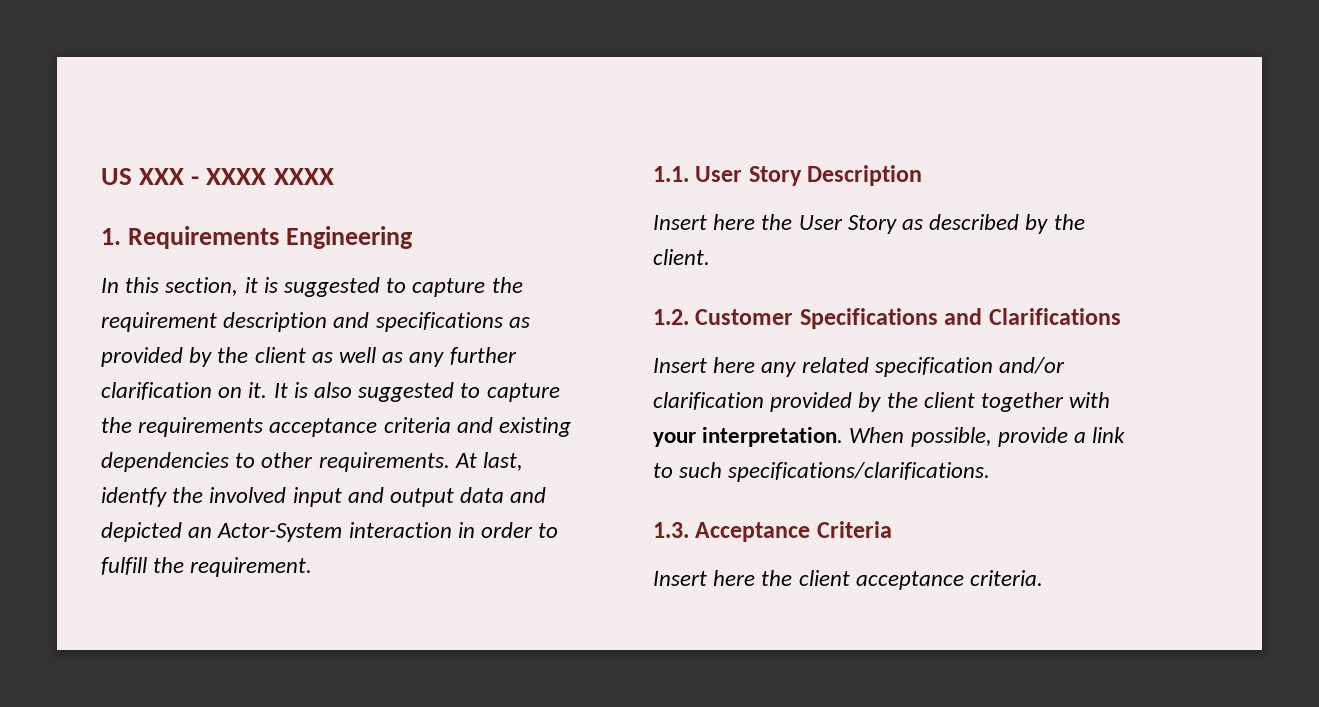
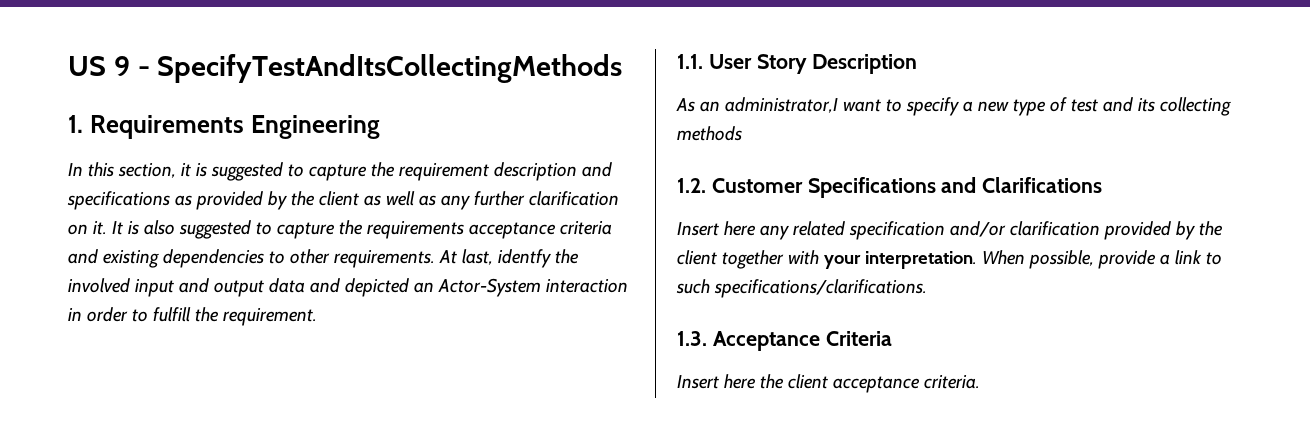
- US XXX - XXXX XXXX
+ US 9 - SpecifyTestAndItsCollectingMethods
- Insert here the User Story as described by the client.
+ As an administrator,I want to specify a new type of test and its collecting methods

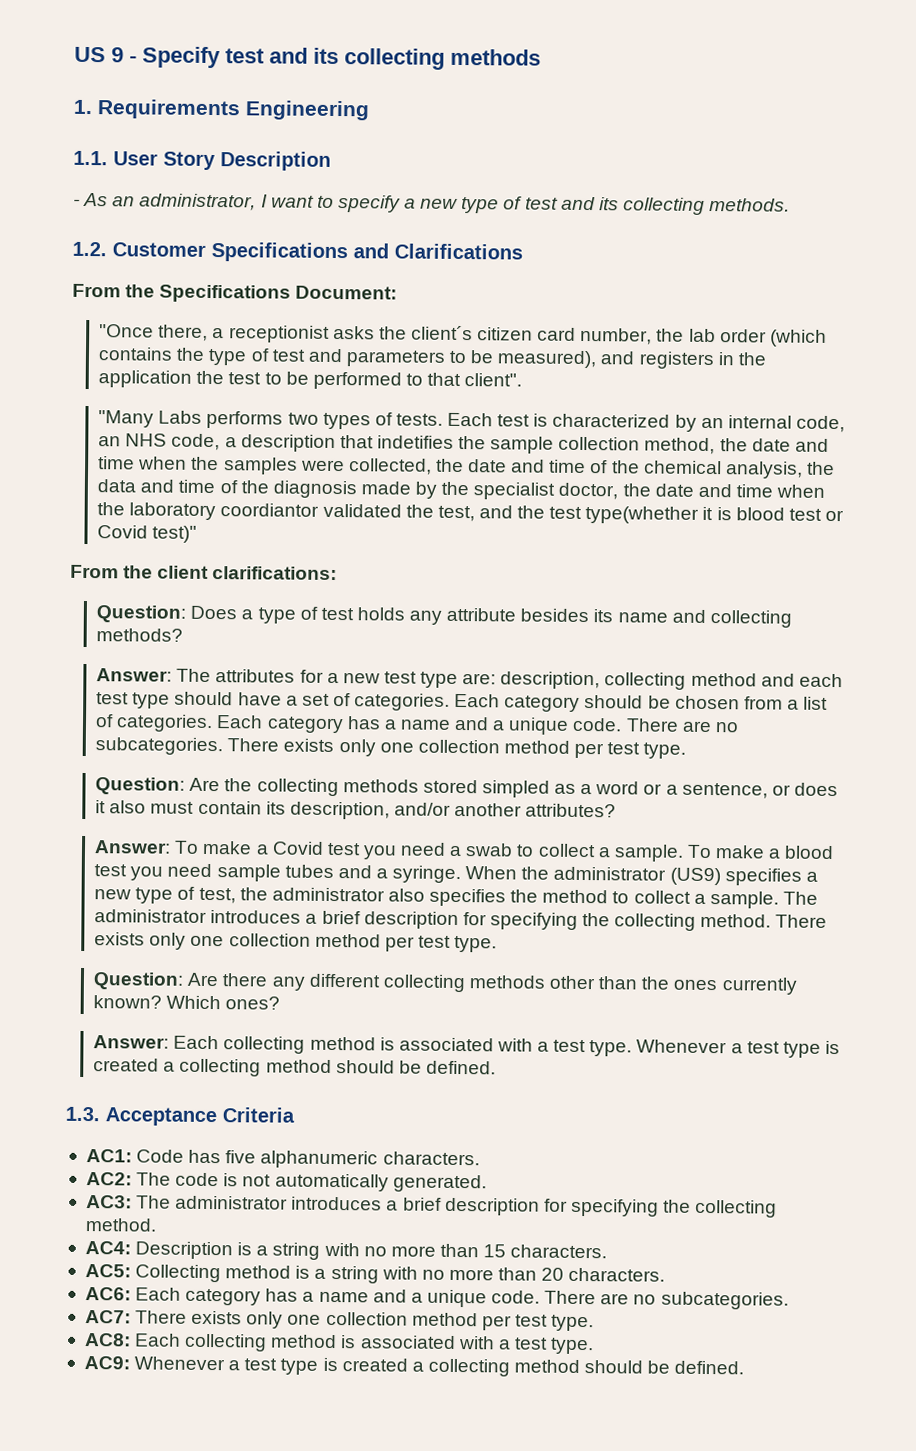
- US 9 - SpecifyTestAndItsCollectingMethods
+ US 9 - Specify test and its collecting methods
  1. Requirements Engineering
- In this section, it is suggested to capture the requirement description and specifications as provided by the client as well as any further clarification on it. It is also suggested to capture the requirements acceptance criteria and existing dependencies to other requirements. At last, identfy the involved input and output data and depicted an Actor-System interaction in order to fulfill the requirement.
- As an administrator,I want to specify a new type of test and its collecting methods
+ - As an administrator, I want to specify a new type of test and its collecting methods.
- Insert here any related specification and/or clarification provided by the client together with your interpretation. When possible, provide a link to such specifications/clarifications.
+ From the Specifications Document:
+ "Once there, a receptionist asks the client´s citizen card number, the lab order (which contains the type of test and parameters to be measured), and registers in the application the test to be performed to that client".
+ "Many Labs performs two types of tests. Each test is characterized by an internal code, an NHS code, a description that indetifies the sample collection method, the date and time when the samples were collected, the date and time of the chemical analysis, the data and time of the diagnosis made by the specialist doctor, the date and time when the laboratory coordiantor validated the test, and the test type(whether it is blood test or Covid test)"
+ From the client clarifications:
+ Question: Does a type of test holds any attribute besides its name and collecting methods?
+ Answer: The attributes for a new test type are: description, collecting method and each test type should have a set of categories. Each category should be chosen from a list of categories. Each category has a name and a unique code. There are no subcategories. There exists only one collection method per test type.
+ Question: Are the collecting methods stored simpled as a word or a sentence, or does it also must contain its description, and/or another attributes?
+ Answer: To make a Covid test you need a swab to collect a sample. To make a blood test you need sample tubes and a syringe. When the administrator (US9) specifies a new type of test, the administrator also specifies the method to collect a sample. The administrator introduces a brief description for specifying the collecting method. There exists only one collection method per test type.
+ Question: Are there any different collecting methods other than the ones currently known? Which ones?
+ Answer: Each collecting method is associated with a test type. Whenever a test type is created a collecting method should be defined.
  1.3. Acceptance Criteria
- Insert here the client acceptance criteria.
+ AC1: Code has five alphanumeric characters.
+ AC2: The code is not automatically generated.
+ AC3: The administrator introduces a brief description for specifying the collecting method.
+ AC4: Description is a string with no more than 15 characters.
+ AC5: Collecting method is a string with no more than 20 characters.
+ AC6: Each category has a name and a unique code. There are no subcategories.
+ AC7: There exists only one collection method per test type.
+ AC8: Each collecting method is associated with a test type.
+ AC9: Whenever a test type is created a collecting method should be defined.

